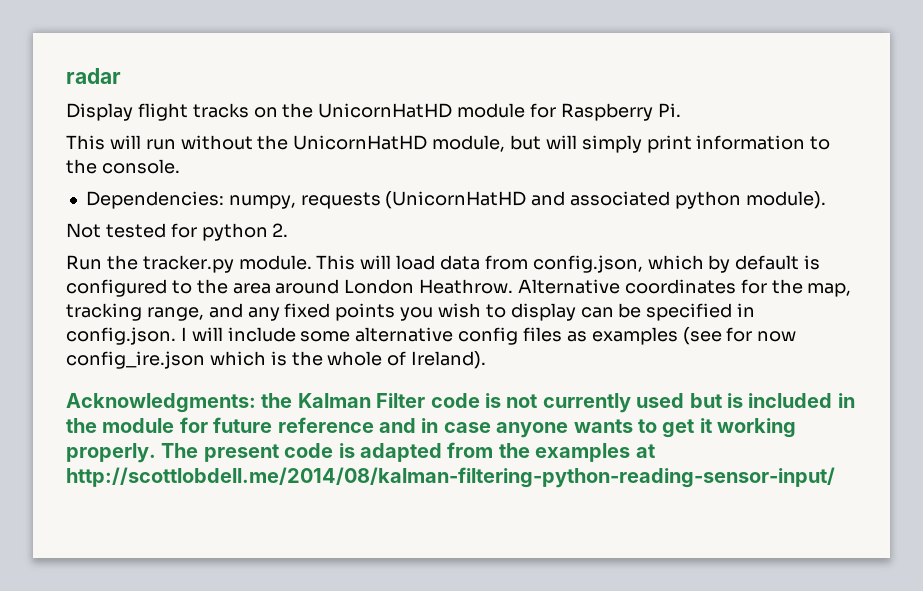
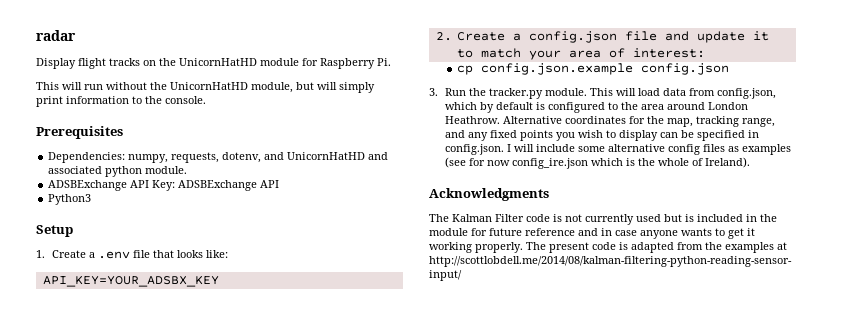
+ Prerequisites
- Dependencies: numpy, requests (UnicornHatHD and associated python module).
- Not tested for python 2.
- Run the tracker.py module.
+ Dependencies: numpy, requests, dotenv, and UnicornHatHD and associated python module.
+ ADSBExchange API Key: ADSBExchange API
+ Python3
+ Setup
+ 1. Create a .env file that looks like:
+ API_KEY=YOUR_ADSBX_KEY
+ 2. Create a config.json file and update it to match your area of interest:
+ cp config.json.example config.json
+ 3. Run the tracker.py module.
- Acknowledgments: the Kalman Filter code is not currently used but is included in the module for future reference and in case anyone wants to get it working properly.
+ Acknowledgments
+ The Kalman Filter code is not currently used but is included in the module for future reference and in case anyone wants to get it working properly.

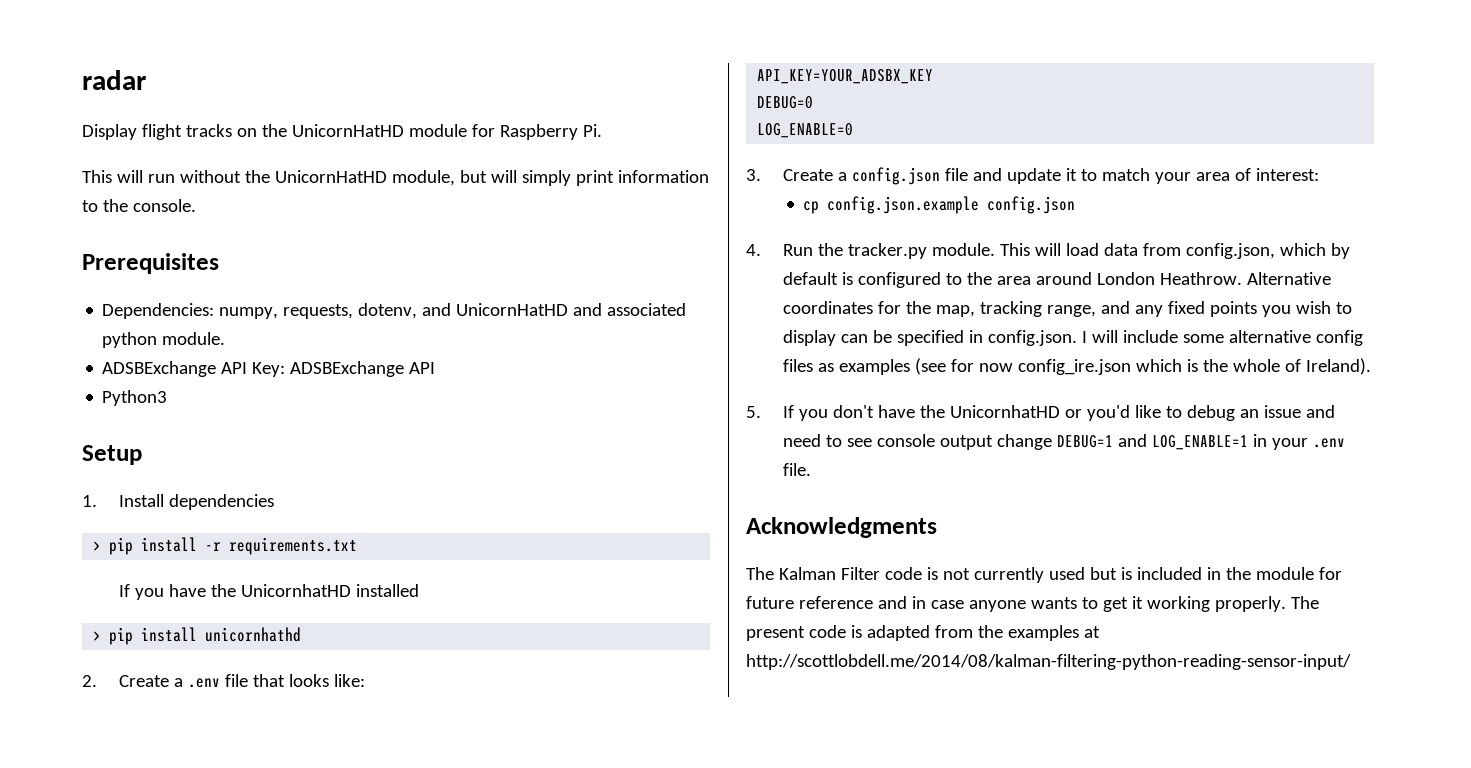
- 1. Create a .env file that looks like:
+ 1. Install dependencies
+ > pip install -r requirements.txt
+ If you have the UnicornhatHD installed
+ > pip install unicornhathd
+ 2. Create a .env file that looks like:
- 2. Create a config.json file and update it to match your area of interest:
+ DEBUG=0
+ LOG_ENABLE=0
+ 3. Create a config.json file and update it to match your area of interest:
- 3. Run the tracker.py module.
+ 4. Run the tracker.py module.
+ 5. If you don't have the UnicornhatHD or you'd like to debug an issue and need to see console output change DEBUG=1 and LOG_ENABLE=1 in your .env file.

